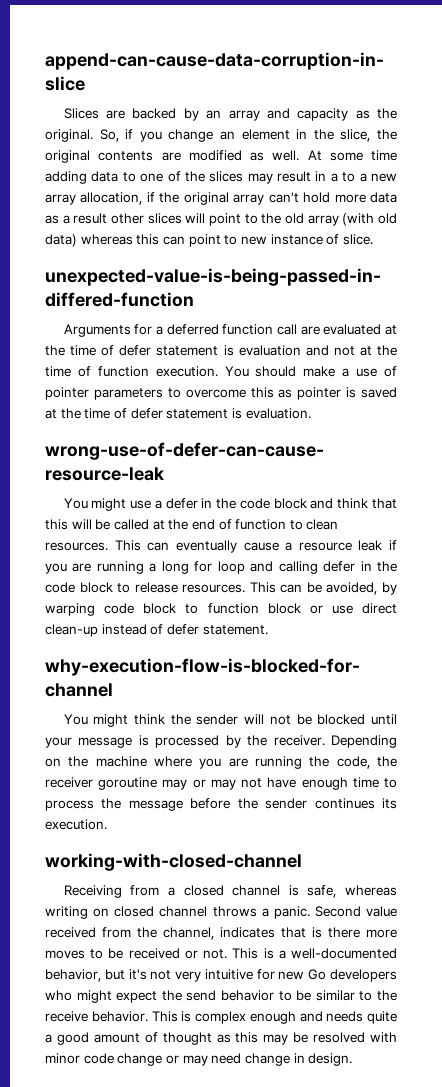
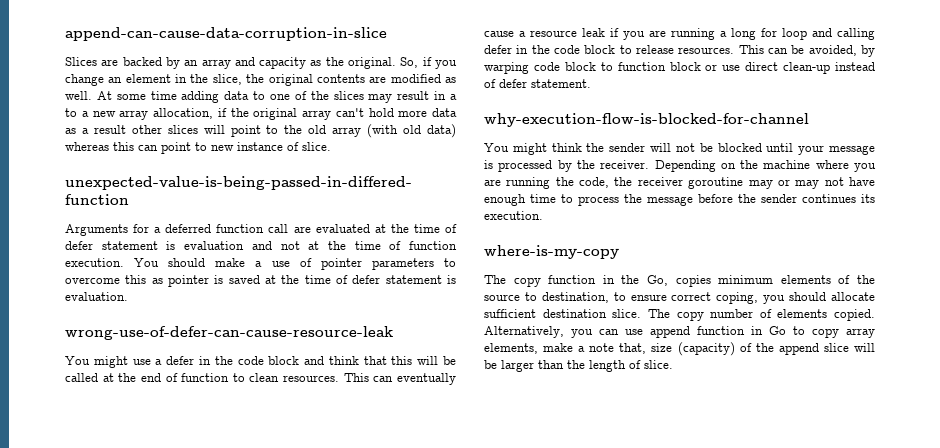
- working-with-closed-channel
- Receiving from a closed channel is safe, whereas writing on closed channel throws a panic. Second value received from the channel, indicates that is there more moves to be received or not. This is a well-documented behavior, but it's not very intuitive for new Go developers who might expect the send behavior to be similar to the receive behavior. This is complex enough and needs quite a good amount of thought as this may be resolved with minor code change or may need change in design.
+ where-is-my-copy
+ The copy function in the Go, copies minimum elements of the source to destination, to ensure correct coping, you should allocate sufficient destination slice. The copy number of elements copied. Alternatively, you can use append function in Go to copy array elements, make a note that, size (capacity) of the append slice will be larger than the length of slice.

